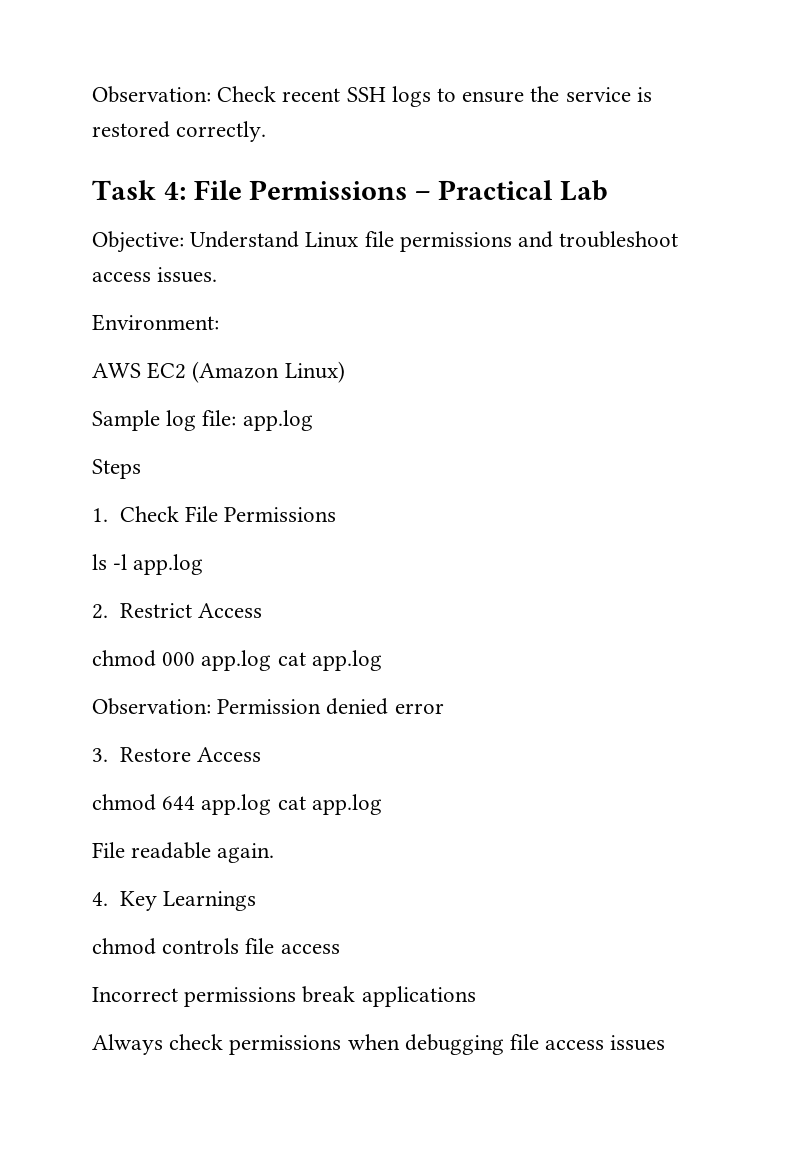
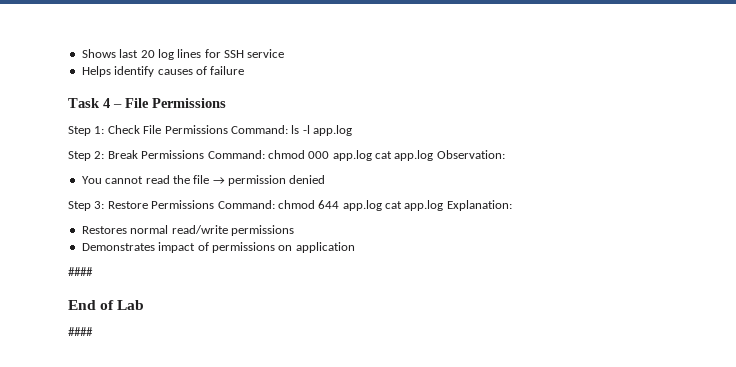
- Observation: Check recent SSH logs to ensure the service is restored correctly.
+ Shows last 20 log lines for SSH service
+ Helps identify causes of failure
- Task 4: File Permissions – Practical Lab
- Objective: Understand Linux file permissions and troubleshoot access issues.
- Environment:
- AWS EC2 (Amazon Linux)
- Sample log file: app.log
- Steps
- 1. Check File Permissions
- ls -l app.log
+ Task 4 – File Permissions
+ Step 1: Check File Permissions Command: ls -l app.log
- 2. Restrict Access
- chmod 000 app.log cat app.log
- Observation: Permission denied error
- 3. Restore Access
- chmod 644 app.log cat app.log
- File readable again.
- 4. Key Learnings
- chmod controls file access
- Incorrect permissions break applications
- Always check permissions when debugging file access issues
+ Step 2: Break Permissions Command: chmod 000 app.log cat app.log Observation:
+ You cannot read the file → permission denied
+ Step 3: Restore Permissions Command: chmod 644 app.log cat app.log Explanation:
+ Restores normal read/write permissions
+ Demonstrates impact of permissions on application
+ ####
+ End of Lab
+ ####

